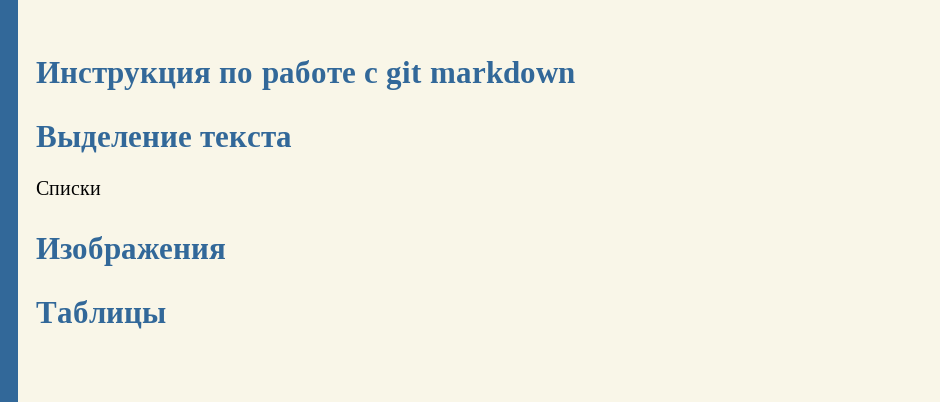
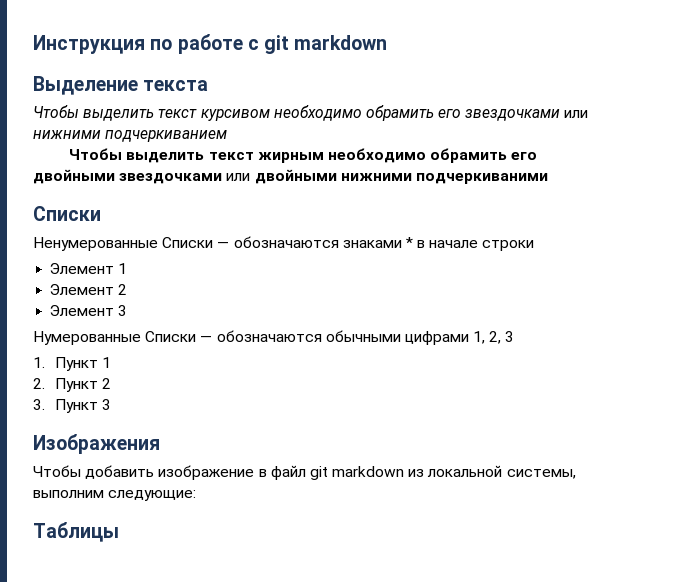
+ Чтобы выделить текст курсивом необходимо обрамить его звездочками или нижними подчеркиванием
+ Чтобы выделить текст жирным необходимо обрамить его двойными звездочками или двойными нижними подчеркиваними
  Списки
+ Ненумерованные Списки — обозначаются знаками * в начале строки
+ Элемент 1
+ Элемент 2
+ Элемент 3
+ Нумерованные Списки — обозначаются обычными цифрами 1, 2, 3
+ 1. Пункт 1
+ 2. Пункт 2
+ 3. Пункт 3
  Изображения
+ Чтобы добавить изображение в файл git markdown из локальной системы, выполним следующие:

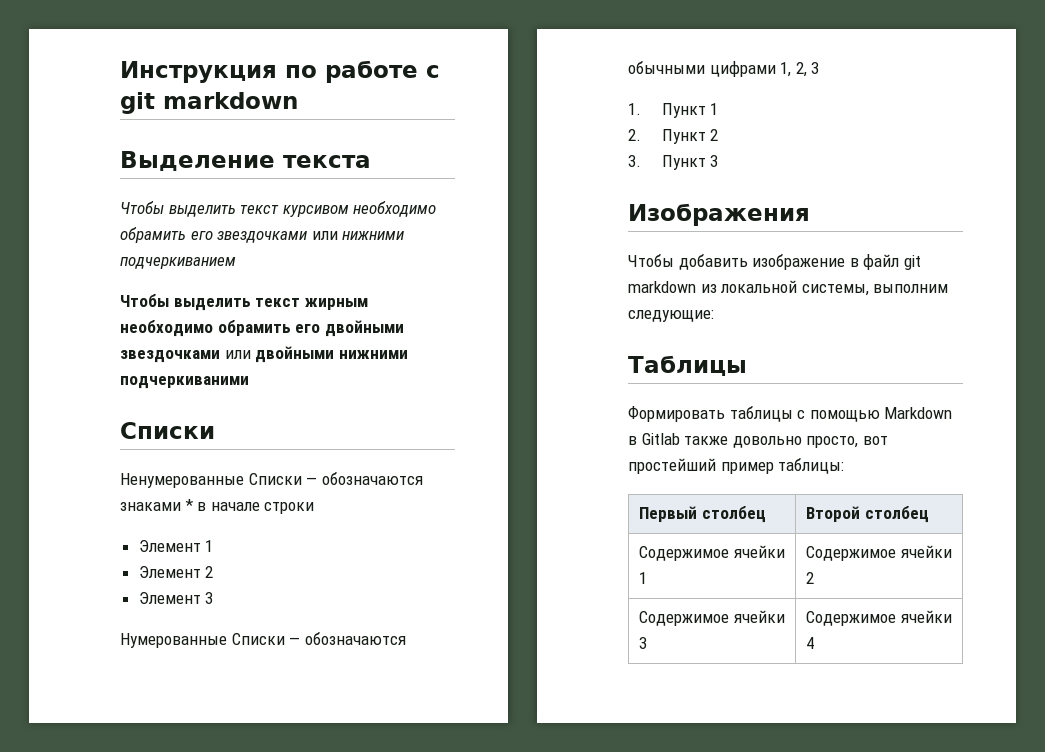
+ Формировать таблицы с помощью Markdown в Gitlab также довольно просто, вот простейший пример таблицы:
+ Первый столбец | Второй столбец
+ Содержимое ячейки 1 | Содержимое ячейки 2
+ Содержимое ячейки 3 | Содержимое ячейки 4

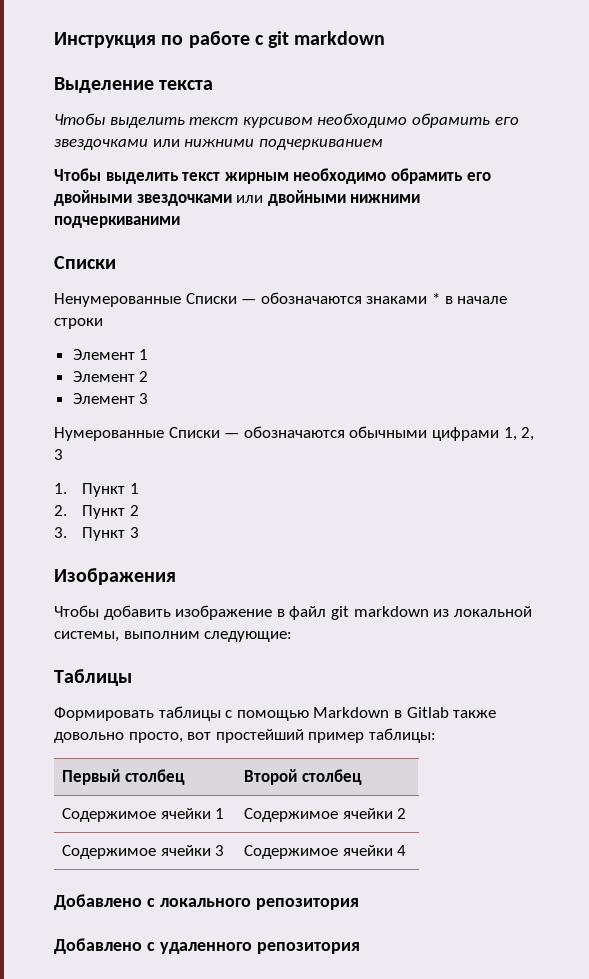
+ Добавлено с локального репозитория
+ Добавлено с удаленного репозитория

